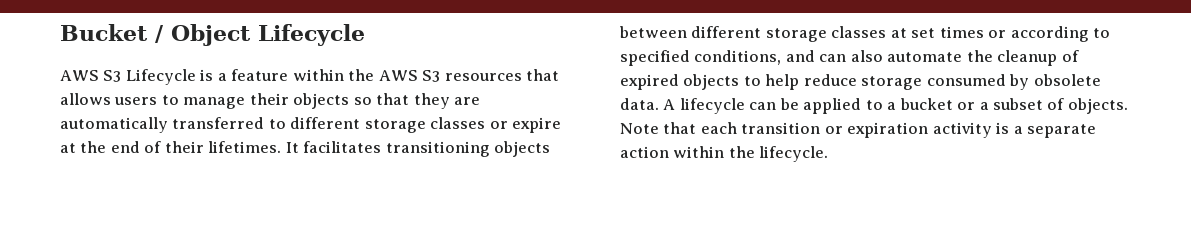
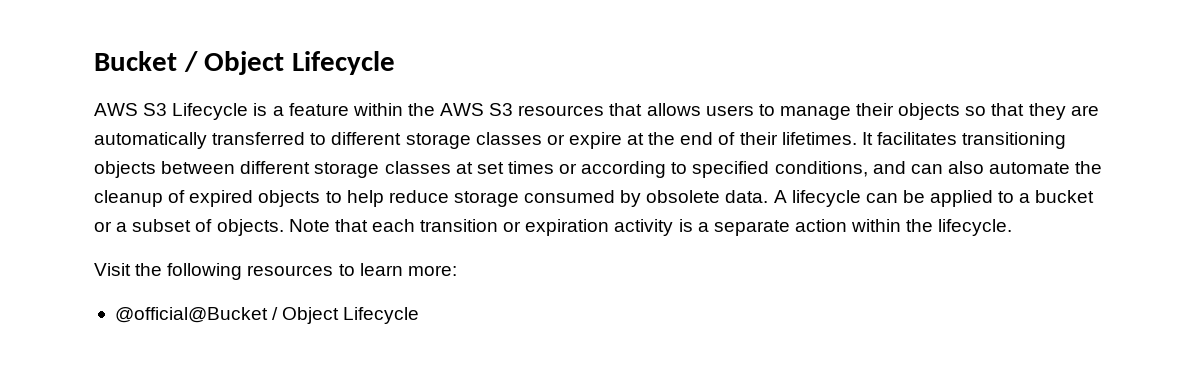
+ Visit the following resources to learn more:
+ @official@Bucket / Object Lifecycle

